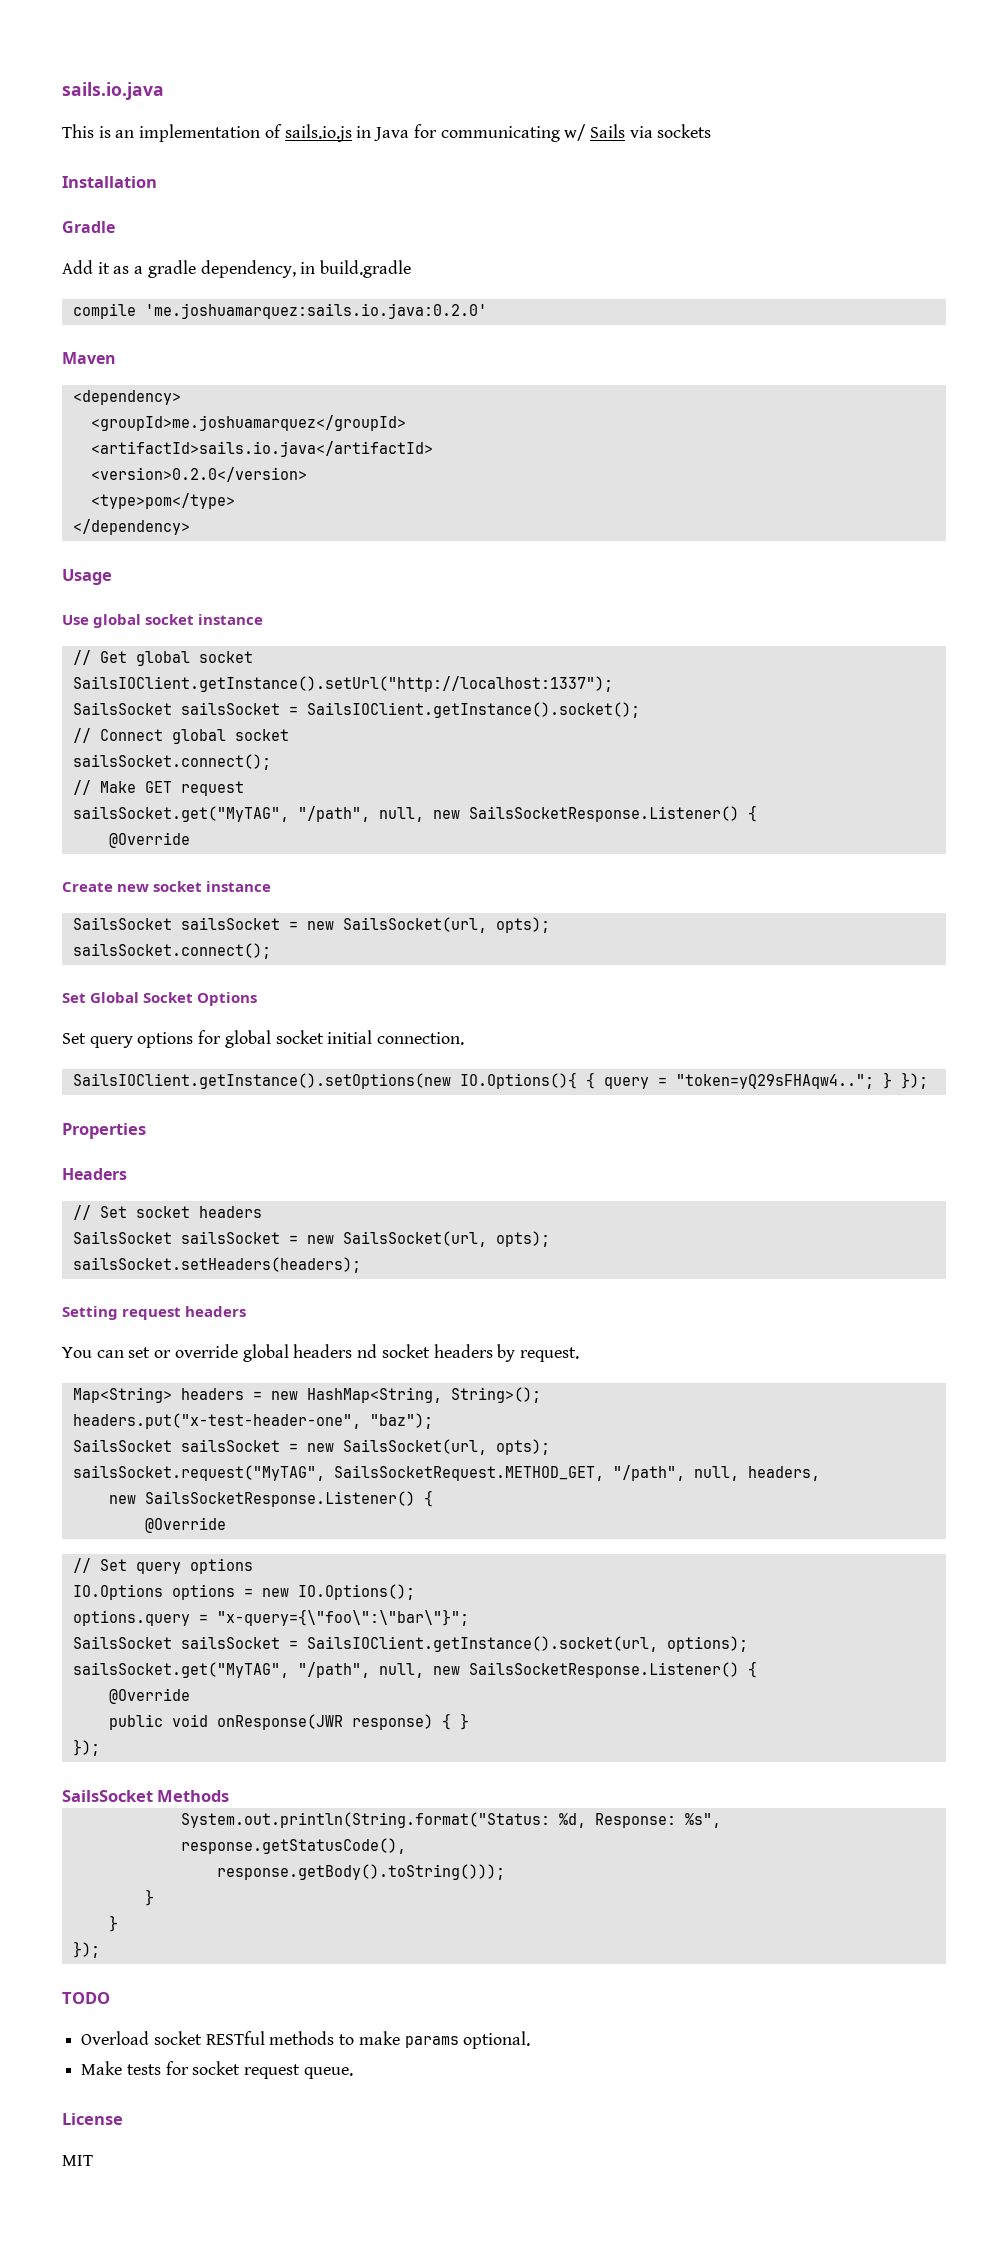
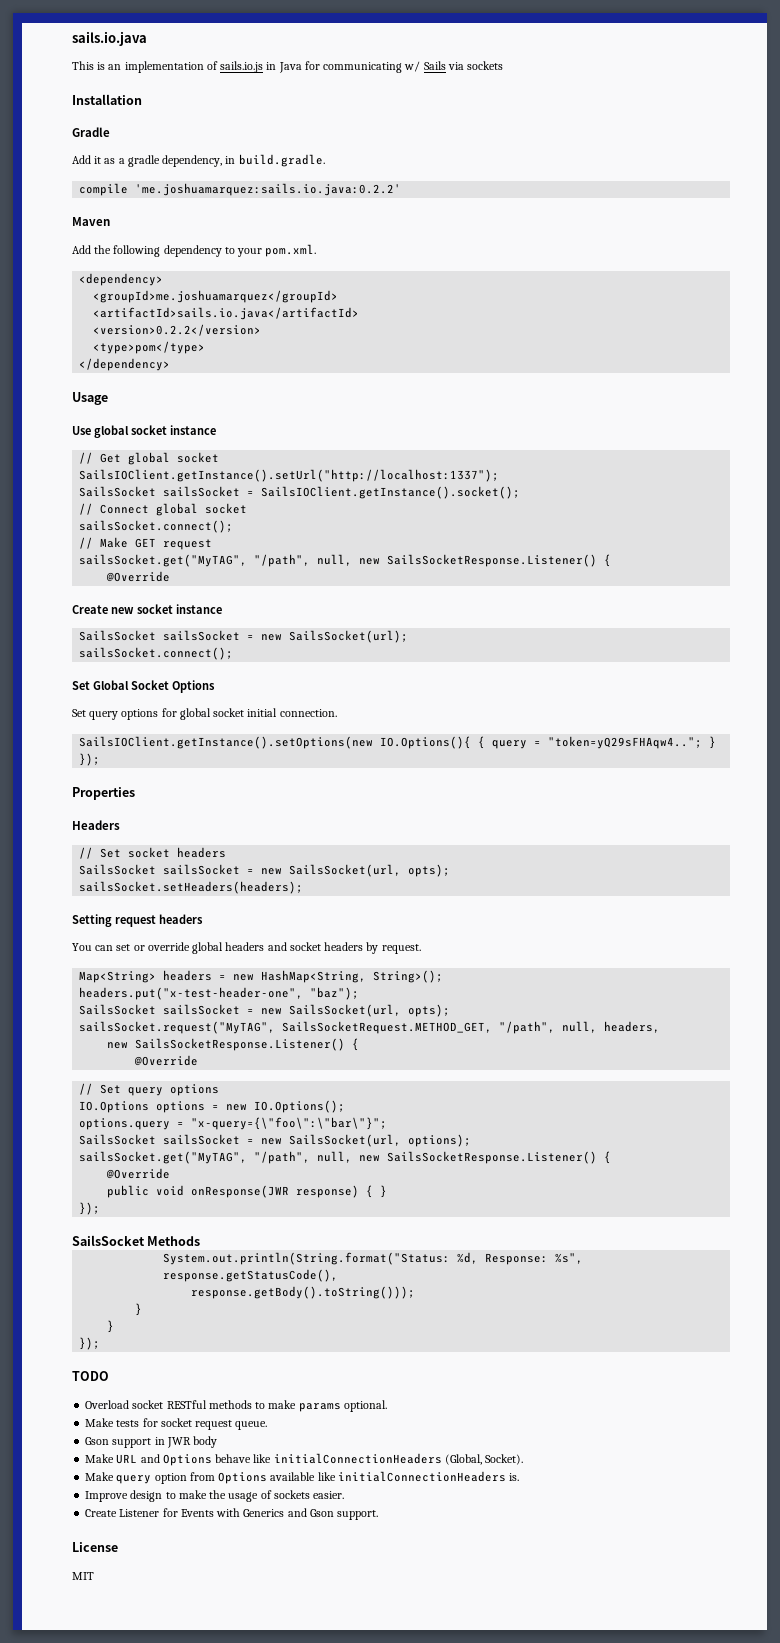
- Add it as a gradle dependency, in build.gradle
+ Add it as a gradle dependency, in build.gradle.
- compile 'me.joshuamarquez:sails.io.java:0.2.0'
+ compile 'me.joshuamarquez:sails.io.java:0.2.2'
+ Add the following dependency to your pom.xml.
- <version>0.2.0</version>
+ <version>0.2.2</version>
  Create new socket instance
- SailsSocket sailsSocket = new SailsSocket(url, opts);
+ SailsSocket sailsSocket = new SailsSocket(url);
- You can set or override global headers nd socket headers by request.
+ You can set or override global headers and socket headers by request.
- SailsSocket sailsSocket = SailsIOClient.getInstance().socket(url, options);
+ SailsSocket sailsSocket = new SailsSocket(url, options);
+ Gson support in JWR body
+ Make URL and Options behave like initialConnectionHeaders (Global, Socket).
+ Make query option from Options available like initialConnectionHeaders is.
+ Improve design to make the usage of sockets easier.
+ Create Listener for Events with Generics and Gson support.

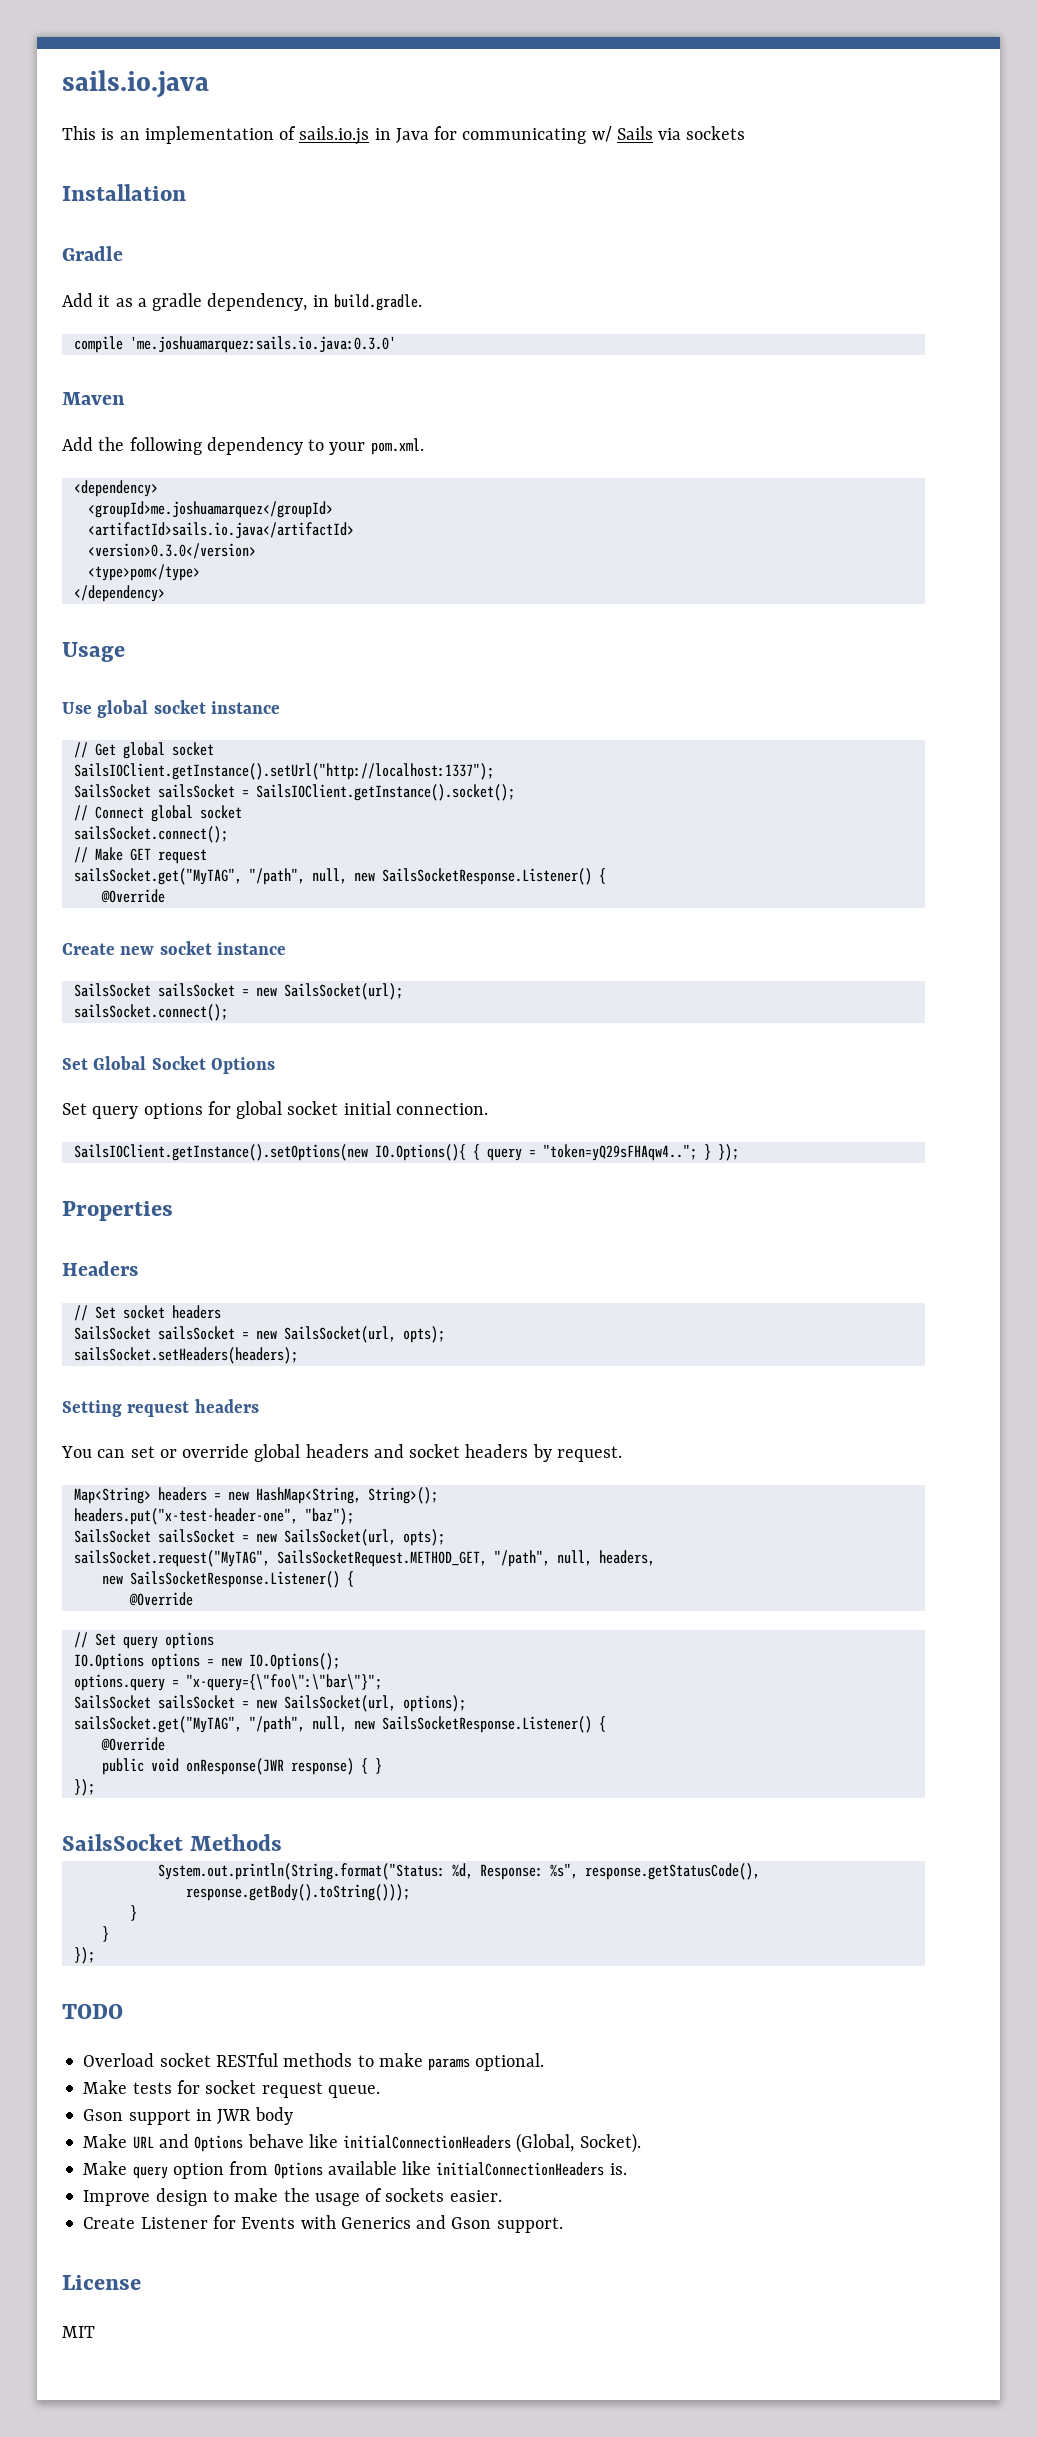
- compile 'me.joshuamarquez:sails.io.java:0.2.2'
+ compile 'me.joshuamarquez:sails.io.java:0.3.0'
- <version>0.2.2</version>
+ <version>0.3.0</version>

